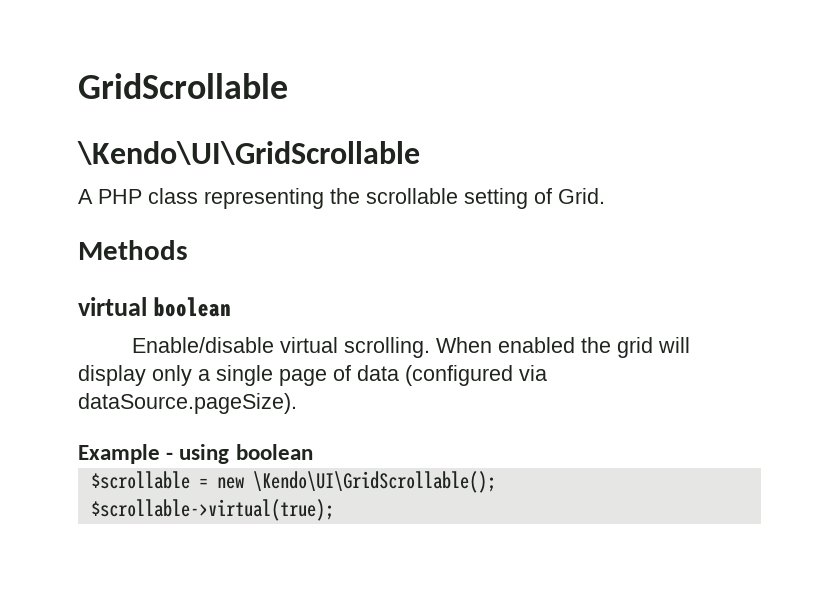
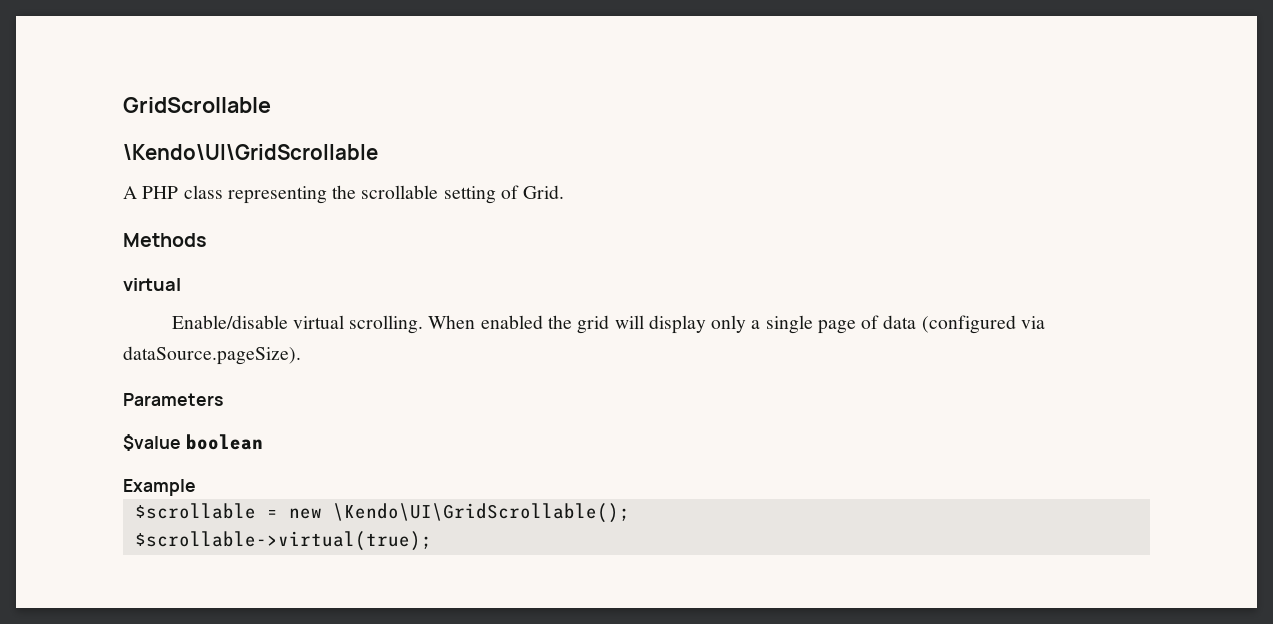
  Methods
- virtual boolean
+ virtual
- Example - using boolean
+ Parameters
+ $value boolean
+ Example

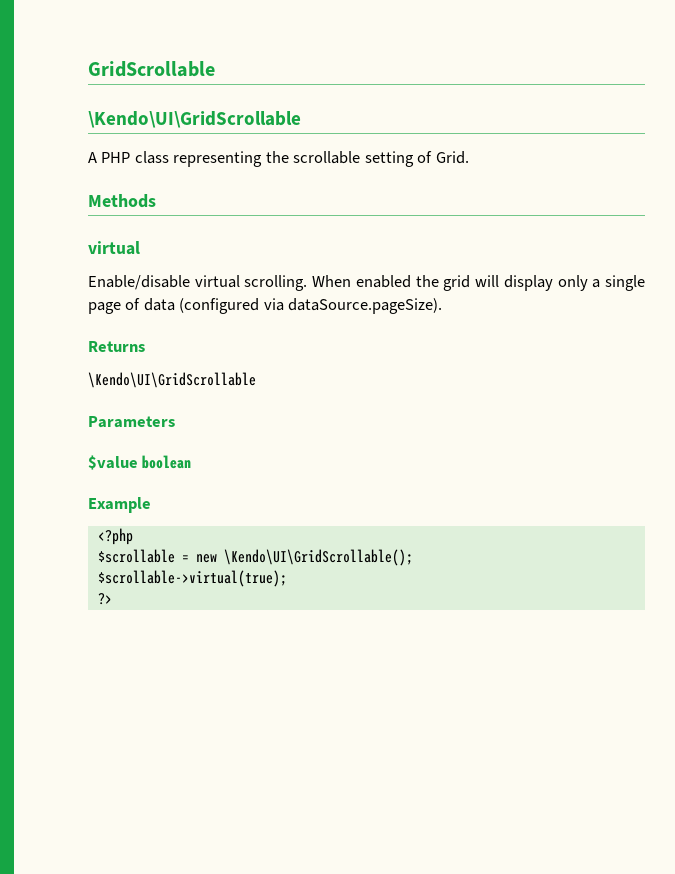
+ Returns
+ \Kendo\UI\GridScrollable
+ <?php
+ ?>

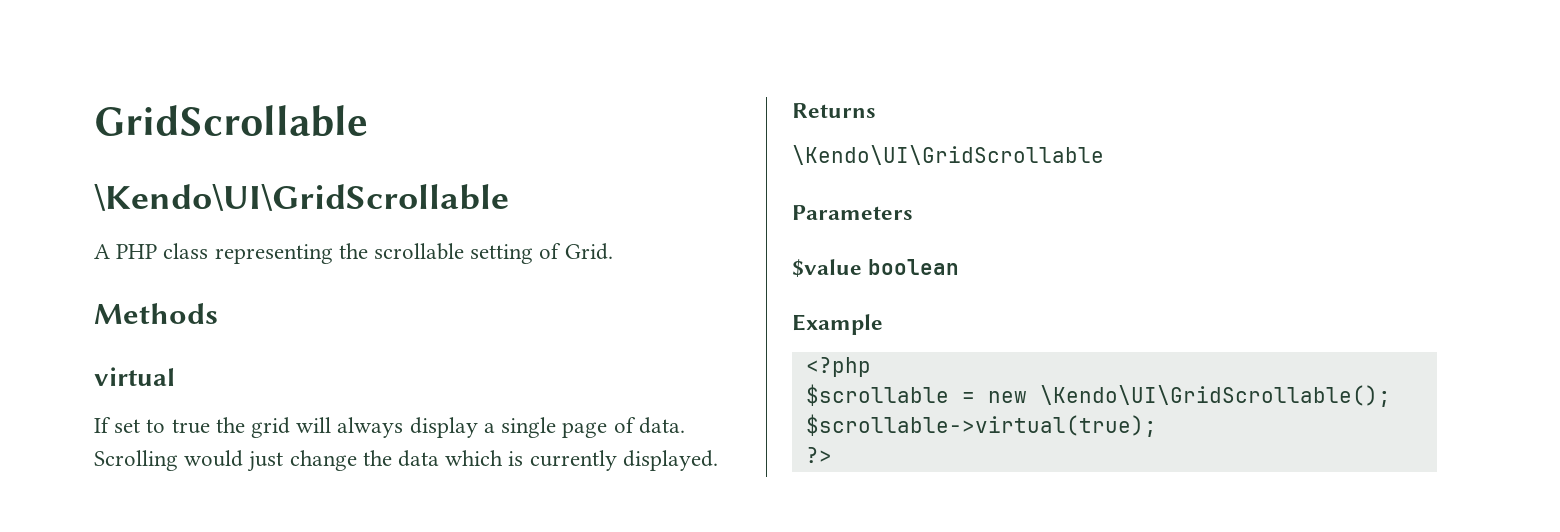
- Enable/disable virtual scrolling. When enabled the grid will display only a single page of data (configured via dataSource.pageSize).
+ If set to true the grid will always display a single page of data. Scrolling would just change the data which is currently displayed.

